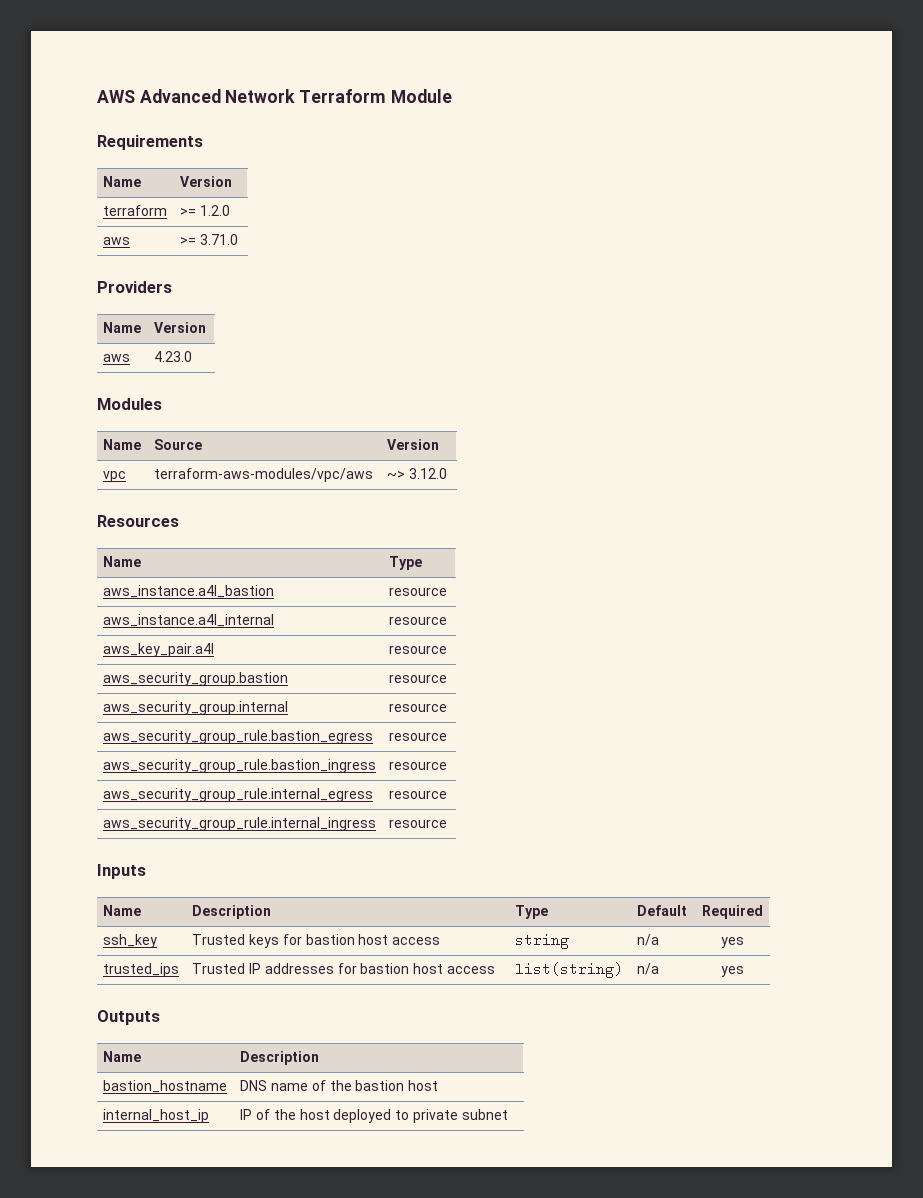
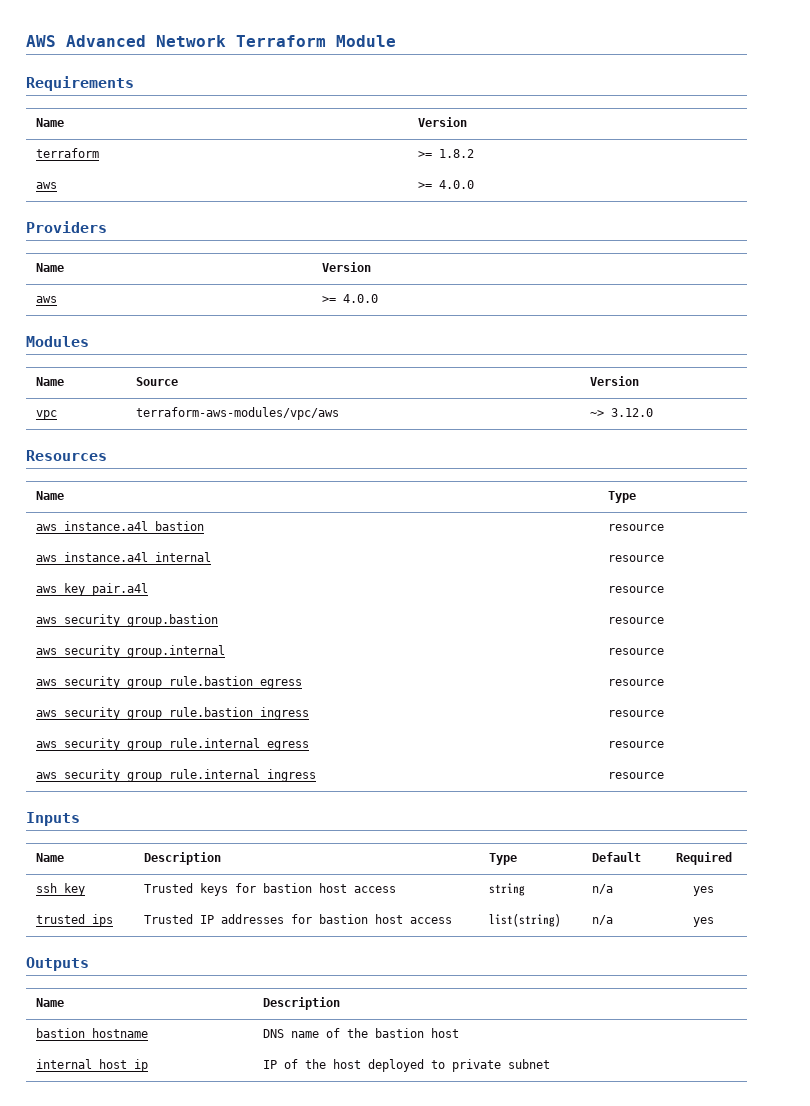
- terraform | >= 1.2.0
- aws | >= 3.71.0
+ terraform | >= 1.8.2
+ aws | >= 4.0.0
  Providers
  Name | Version
- aws | 4.23.0
+ aws | >= 4.0.0

